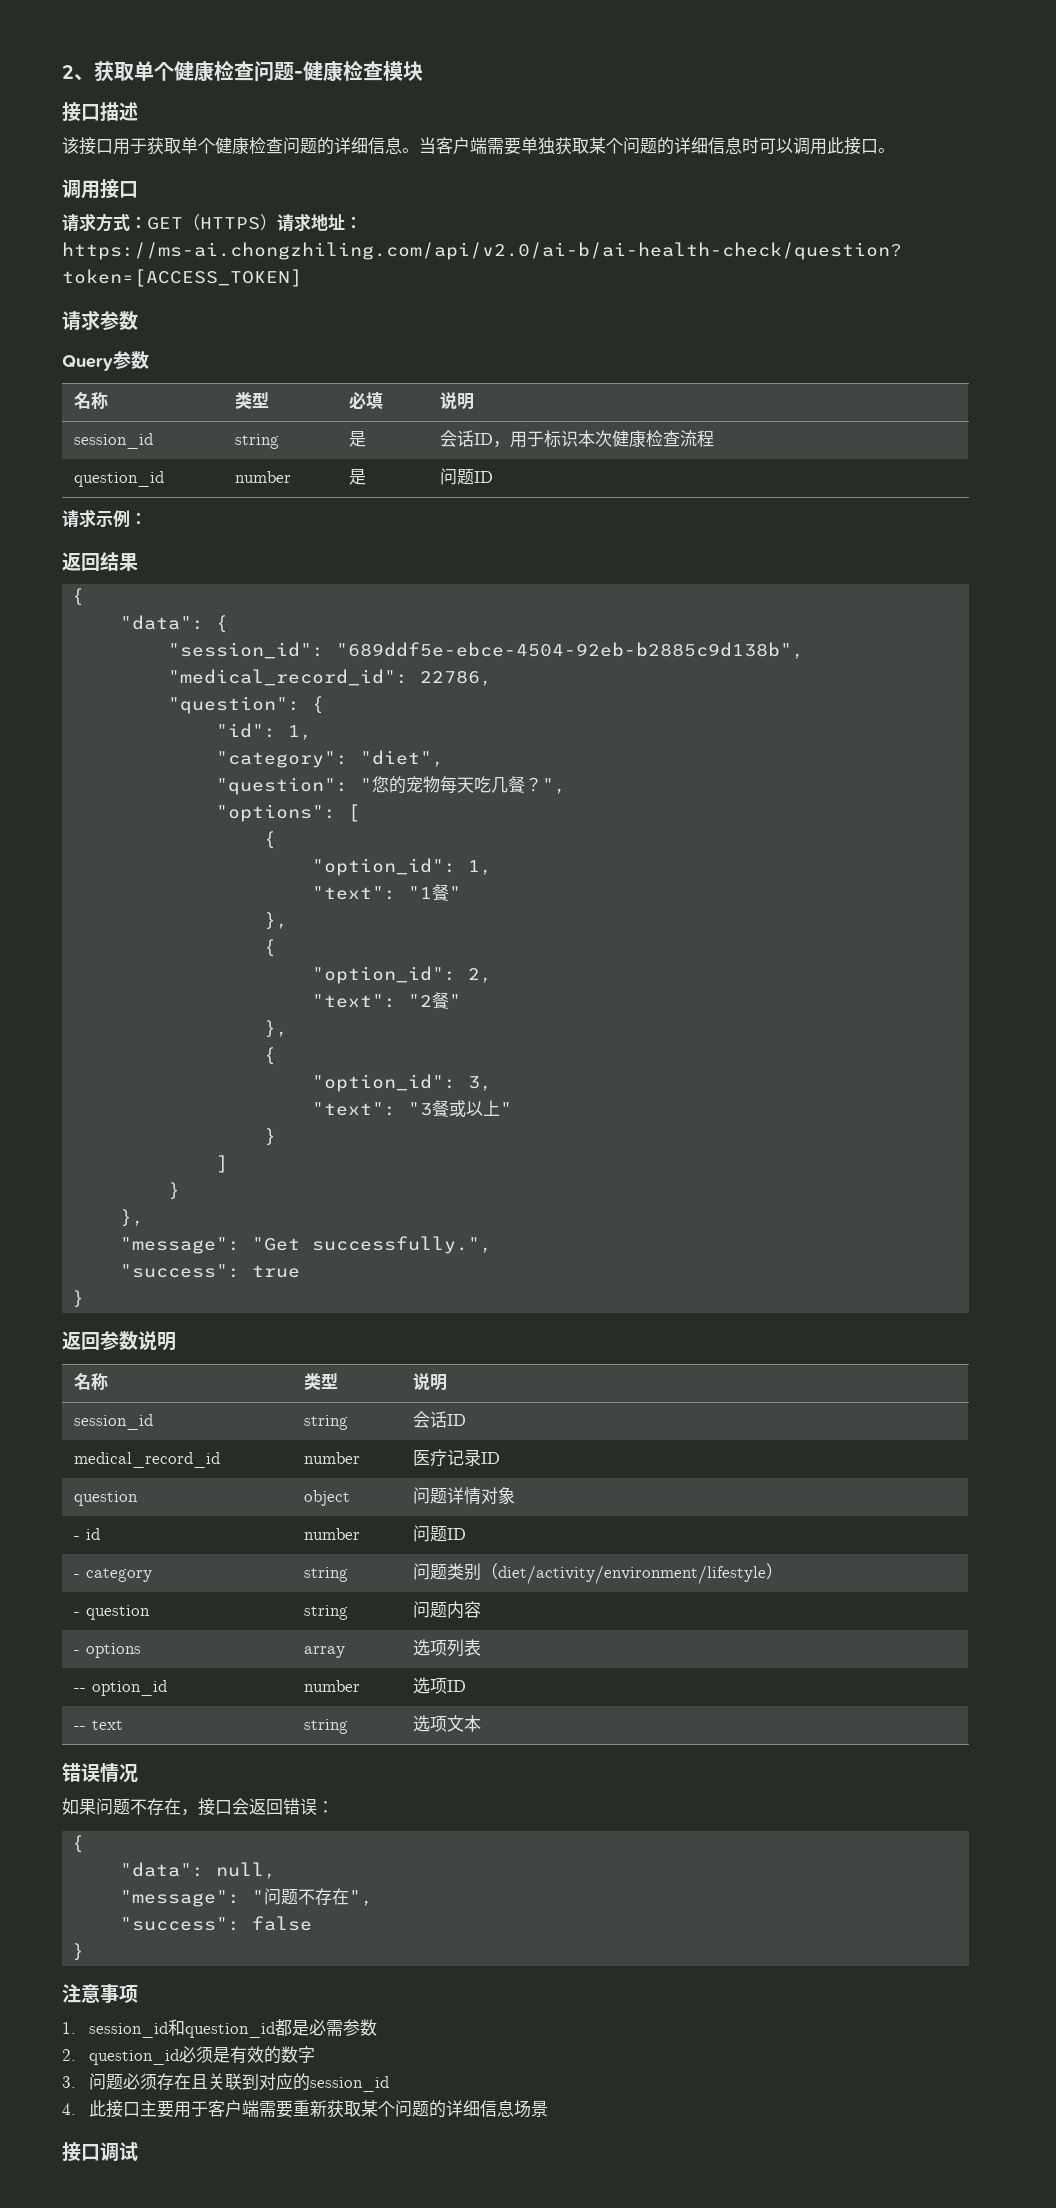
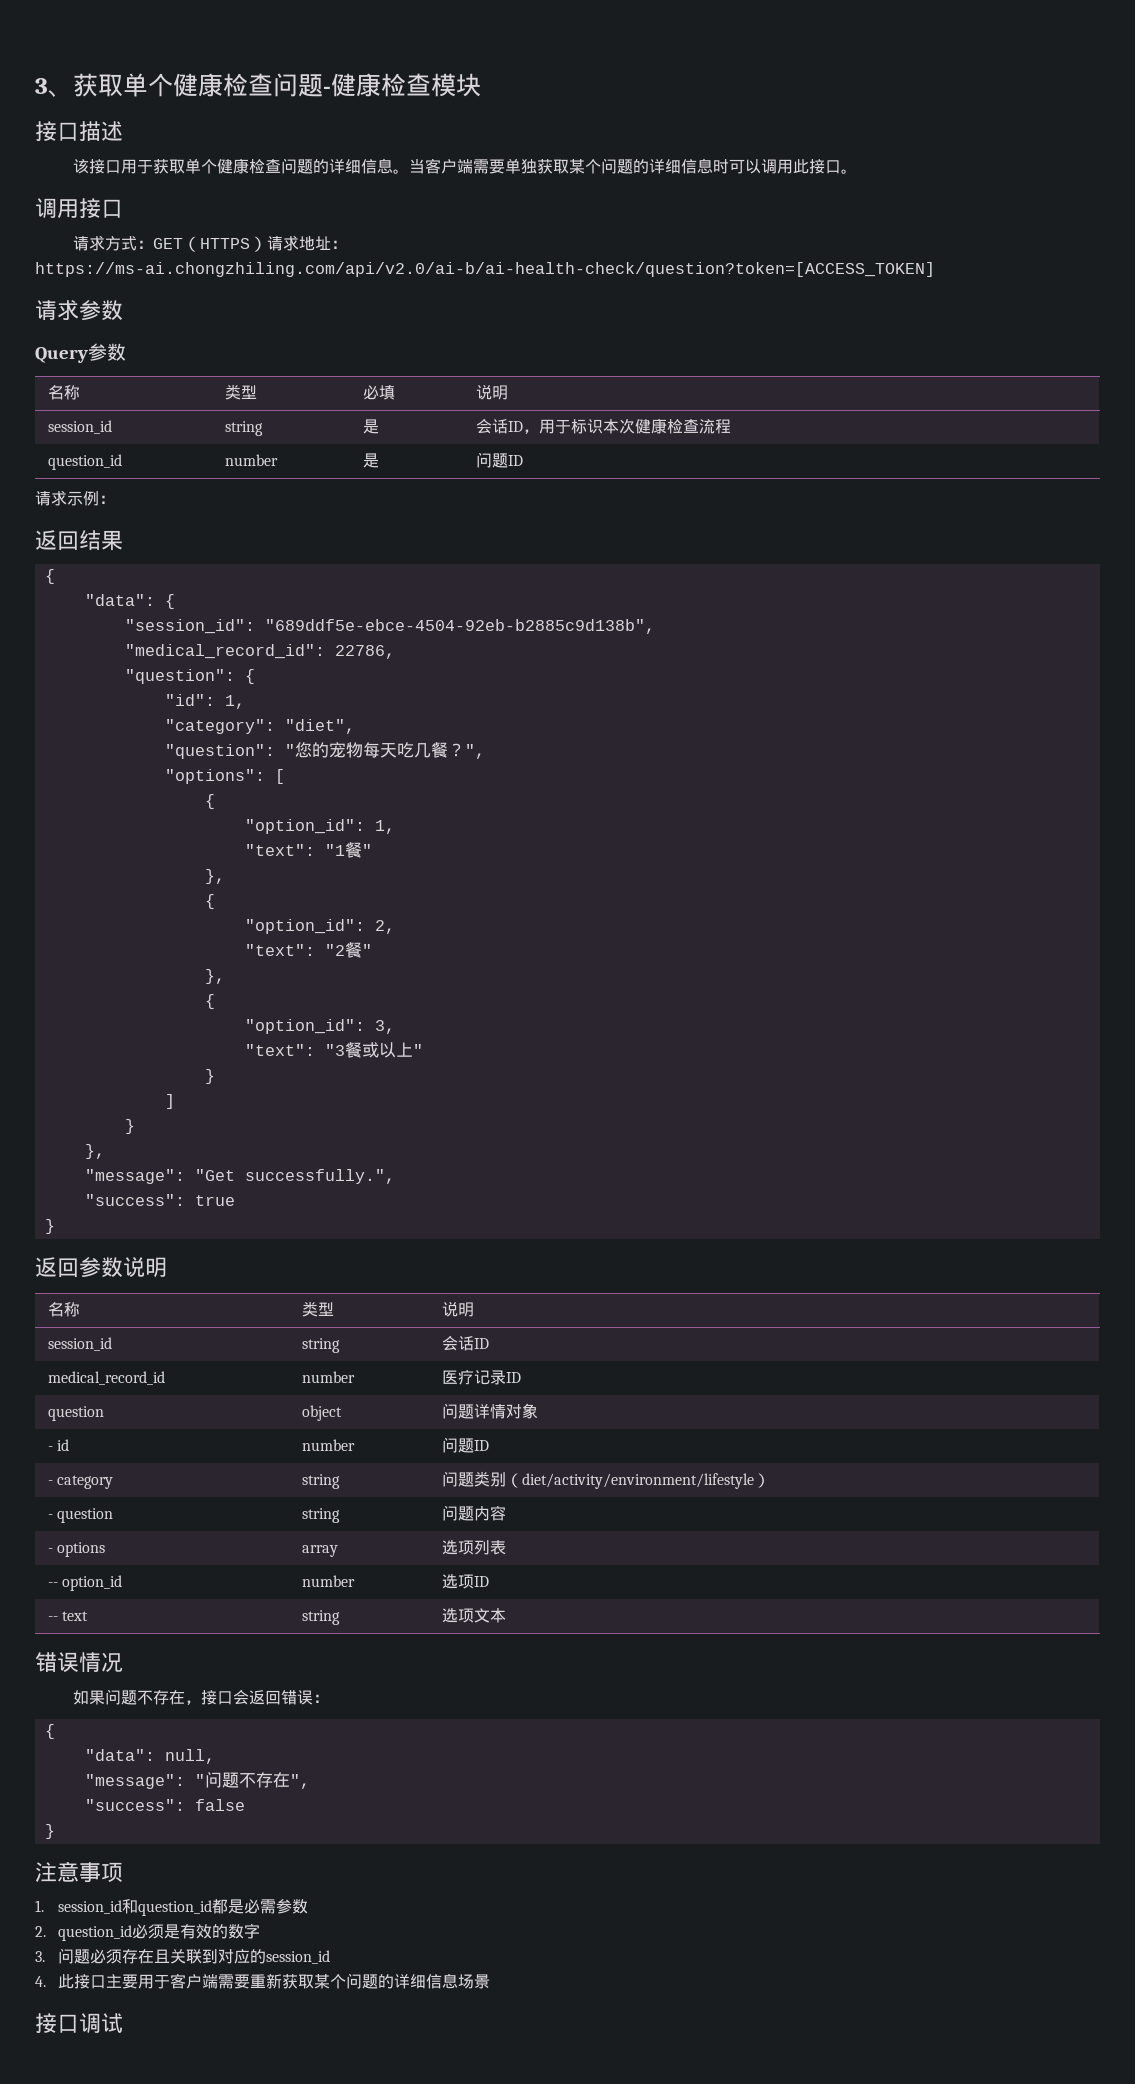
- 2、获取单个健康检查问题-健康检查模块
+ 3、获取单个健康检查问题-健康检查模块

